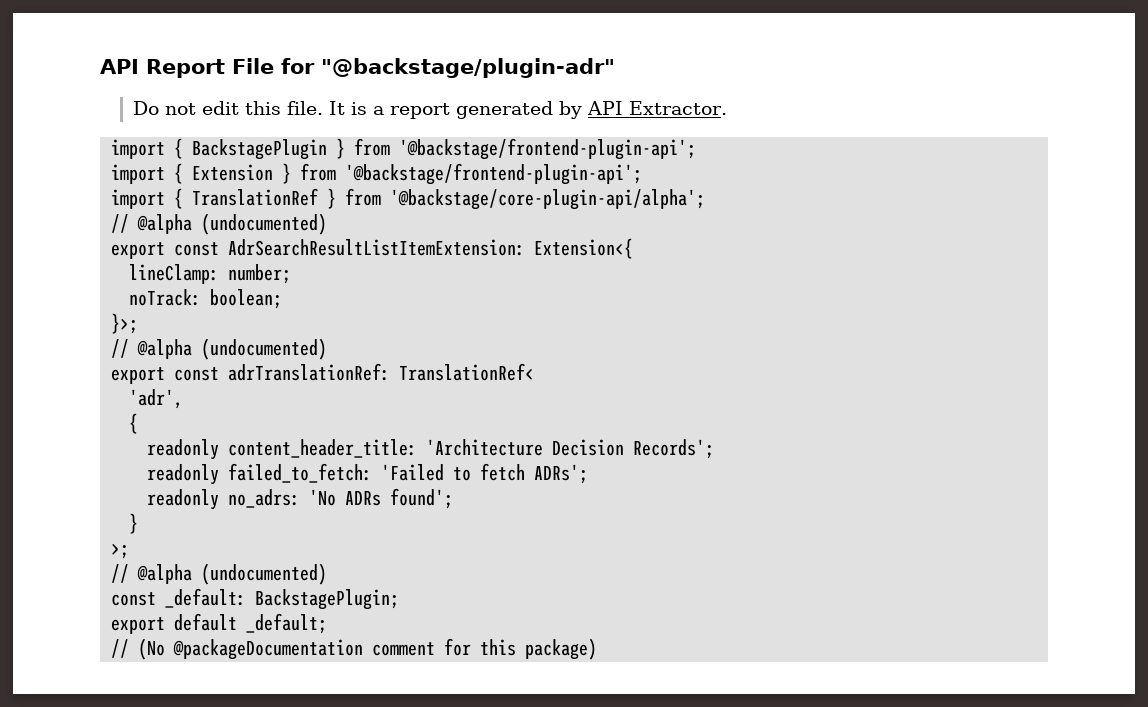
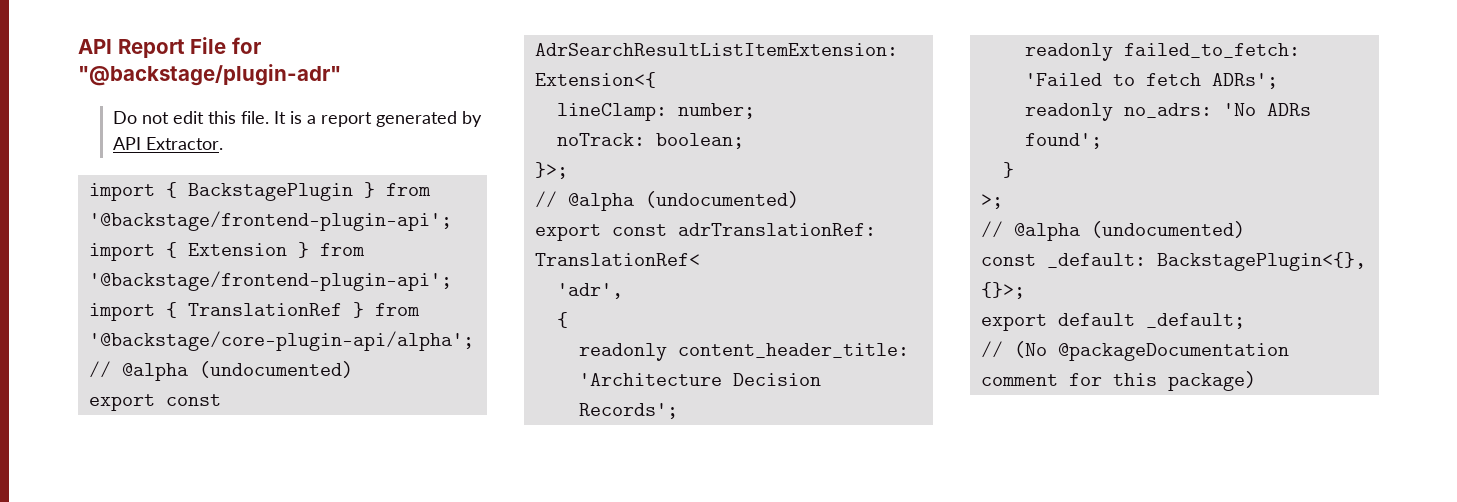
- const _default: BackstagePlugin;
+ const _default: BackstagePlugin<{}, {}>;

